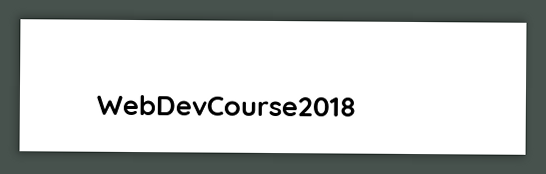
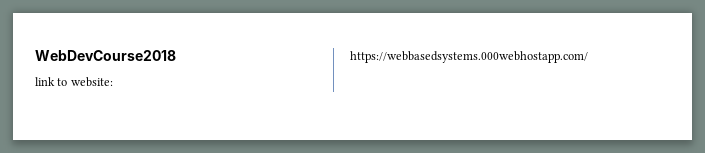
+ link to website: https://webbasedsystems.000webhostapp.com/

